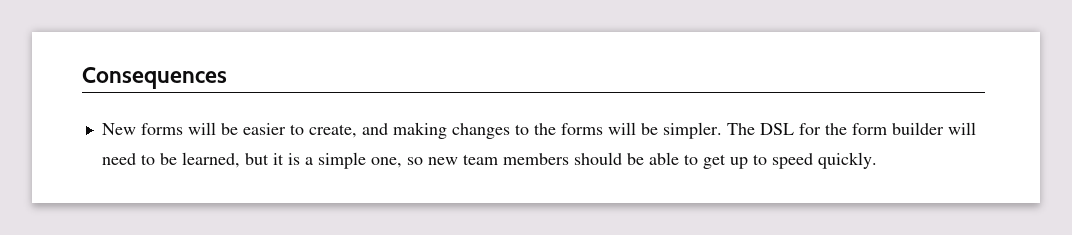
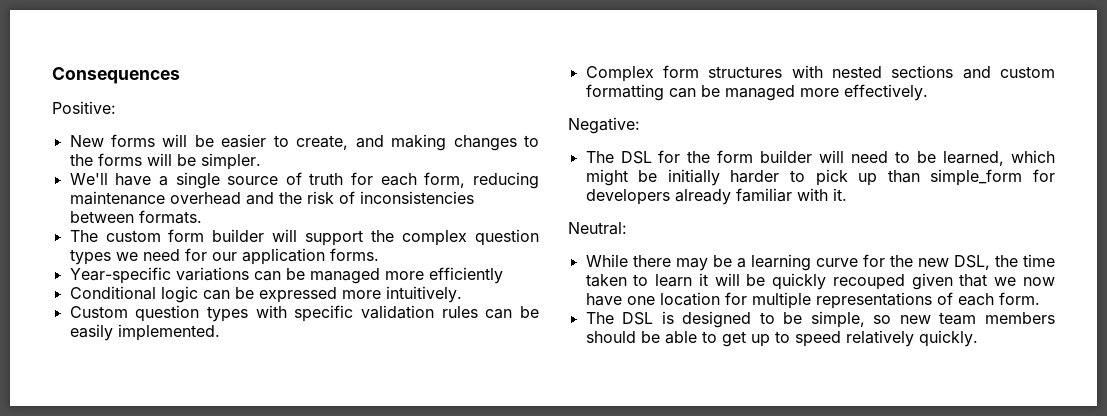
+ Positive:
- New forms will be easier to create, and making changes to the forms will be simpler. The DSL for the form builder will need to be learned, but it is a simple one, so new team members should be able to get up to speed quickly.
+ New forms will be easier to create, and making changes to the forms will be simpler.
+ We'll have a single source of truth for each form, reducing maintenance overhead and the risk of inconsistencies between formats.
+ The custom form builder will support the complex question types we need for our application forms.
+ Year-specific variations can be managed more efficiently
+ Conditional logic can be expressed more intuitively.
+ Custom question types with specific validation rules can be easily implemented.
+ Complex form structures with nested sections and custom formatting can be managed more effectively.
+ Negative:
+ The DSL for the form builder will need to be learned, which might be initially harder to pick up than simple_form for developers already familiar with it.
+ Neutral:
+ While there may be a learning curve for the new DSL, the time taken to learn it will be quickly recouped given that we now have one location for multiple representations of each form.
+ The DSL is designed to be simple, so new team members should be able to get up to speed relatively quickly.

